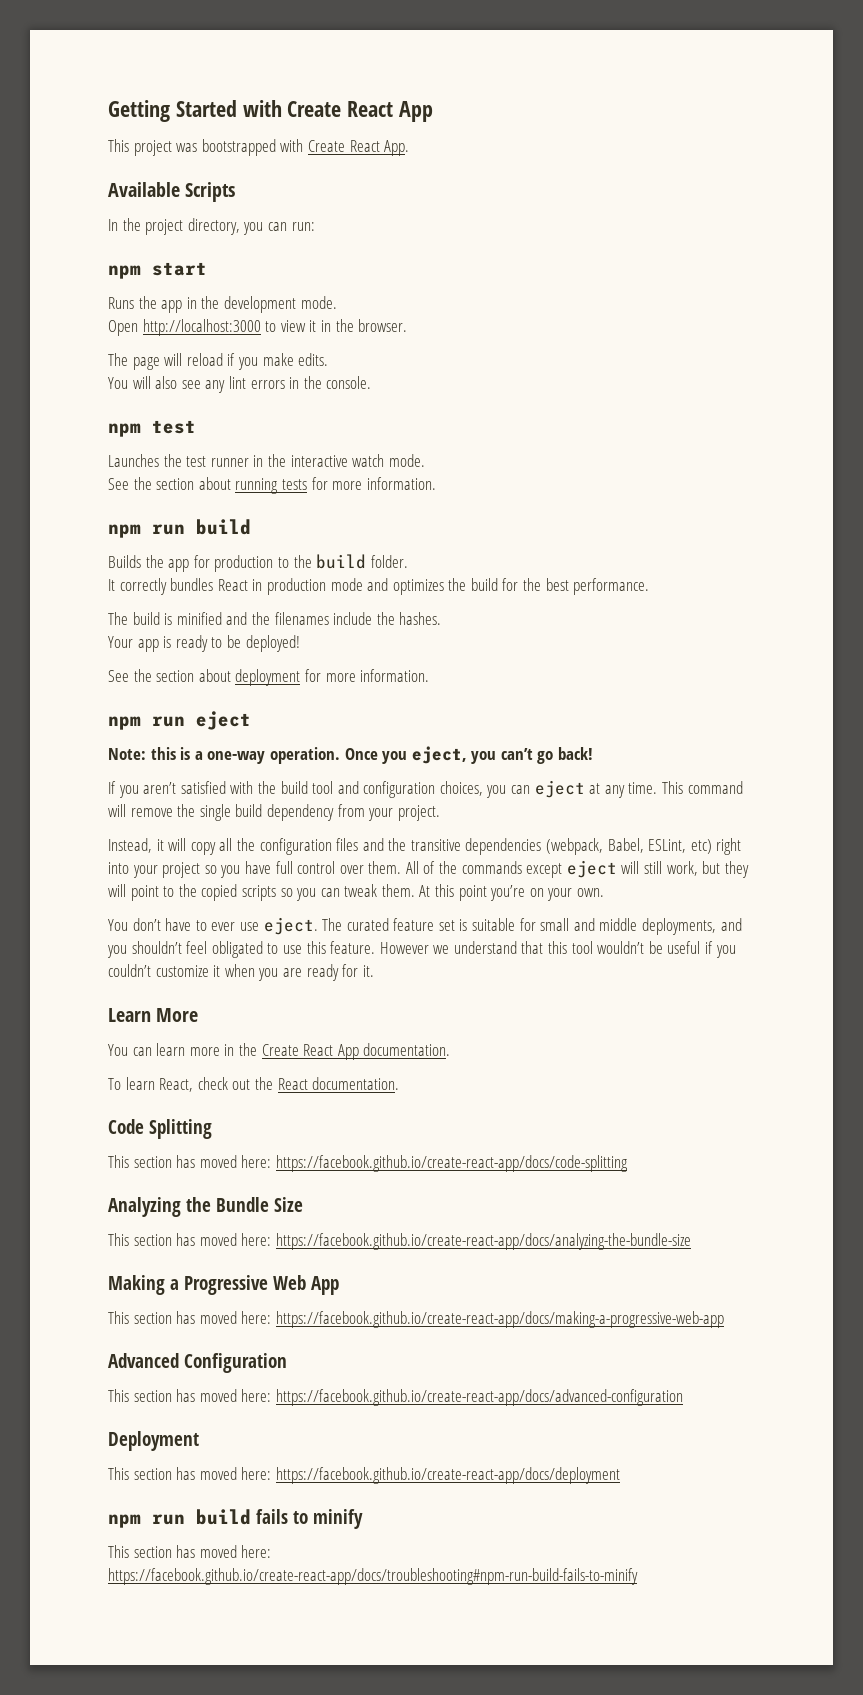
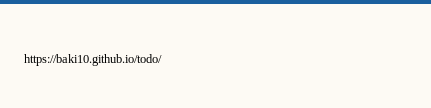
- Getting Started with Create React App
- This project was bootstrapped with Create React App.
- Available Scripts
- In the project directory, you can run:
- npm start
- Runs the app in the development mode.
- Open http://localhost:3000 to view it in the browser.
- The page will reload if you make edits.
- You will also see any lint errors in the console.
- npm test
- Launches the test runner in the interactive watch mode.
- See the section about running tests for more information.
- npm run build
- Builds the app for production to the build folder.
- It correctly bundles React in production mode and optimizes the build for the best performance.
- The build is minified and the filenames include the hashes.
- Your app is ready to be deployed!
- See the section about deployment for more information.
- npm run eject
- Note: this is a one-way operation. Once you eject, you can’t go back!
- If you aren’t satisfied with the build tool and configuration choices, you can eject at any time. This command will remove the single build dependency from your project.
- Instead, it will copy all the configuration files and the transitive dependencies (webpack, Babel, ESLint, etc) right into your project so you have full control over them. All of the commands except eject will still work, but they will point to the copied scripts so you can tweak them. At this point you’re on your own.
- You don’t have to ever use eject. The curated feature set is suitable for small and middle deployments, and you shouldn’t feel obligated to use this feature. However we understand that this tool wouldn’t be useful if you couldn’t customize it when you are ready for it.
- Learn More
- You can learn more in the Create React App documentation.
- To learn React, check out the React documentation.
- Code Splitting
- This section has moved here: https://facebook.github.io/create-react-app/docs/code-splitting
- Analyzing the Bundle Size
- This section has moved here: https://facebook.github.io/create-react-app/docs/analyzing-the-bundle-size
- Making a Progressive Web App
- This section has moved here: https://facebook.github.io/create-react-app/docs/making-a-progressive-web-app
- Advanced Configuration
- This section has moved here: https://facebook.github.io/create-react-app/docs/advanced-configuration
- Deployment
- This section has moved here: https://facebook.github.io/create-react-app/docs/deployment
- npm run build fails to minify
- This section has moved here: https://facebook.github.io/create-react-app/docs/troubleshooting#npm-run-build-fails-to-minify
+ https://baki10.github.io/todo/

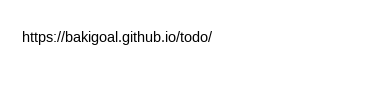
- https://baki10.github.io/todo/
+ https://bakigoal.github.io/todo/

